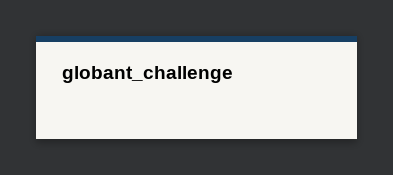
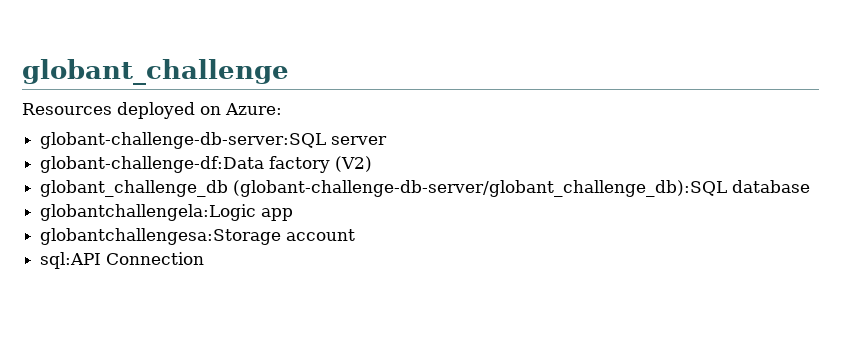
+ Resources deployed on Azure:
+ globant-challenge-db-server:SQL server
+ globant-challenge-df:Data factory (V2)
+ globant_challenge_db (globant-challenge-db-server/globant_challenge_db):SQL database
+ globantchallengela:Logic app
+ globantchallengesa:Storage account
+ sql:API Connection

